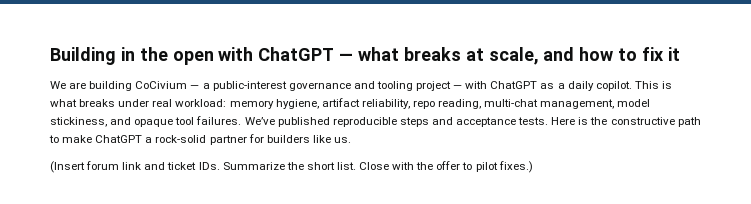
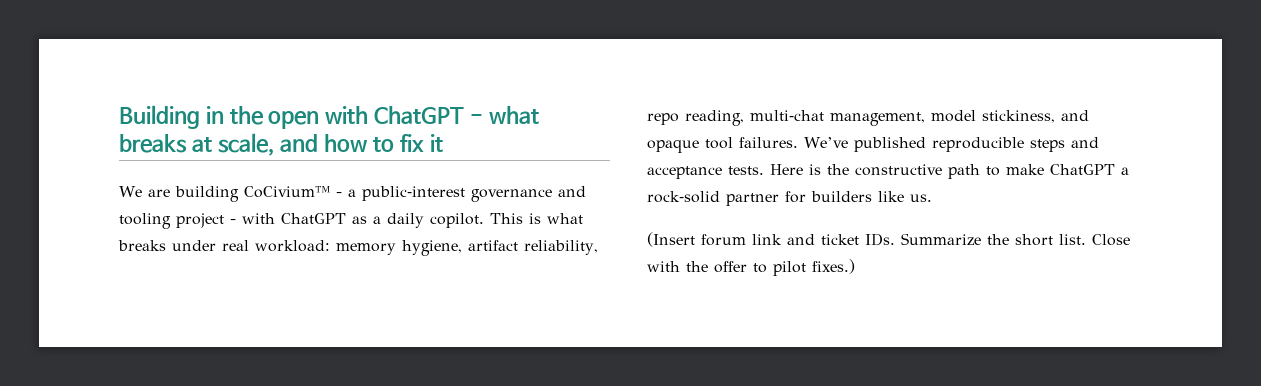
- Building in the open with ChatGPT — what breaks at scale, and how to fix it
+ Building in the open with ChatGPT - what breaks at scale, and how to fix it
- We are building CoCivium — a public‑interest governance and tooling project — with ChatGPT as a daily copilot.
+ We are building CoCivium™ - a public‑interest governance and tooling project - with ChatGPT as a daily copilot.

